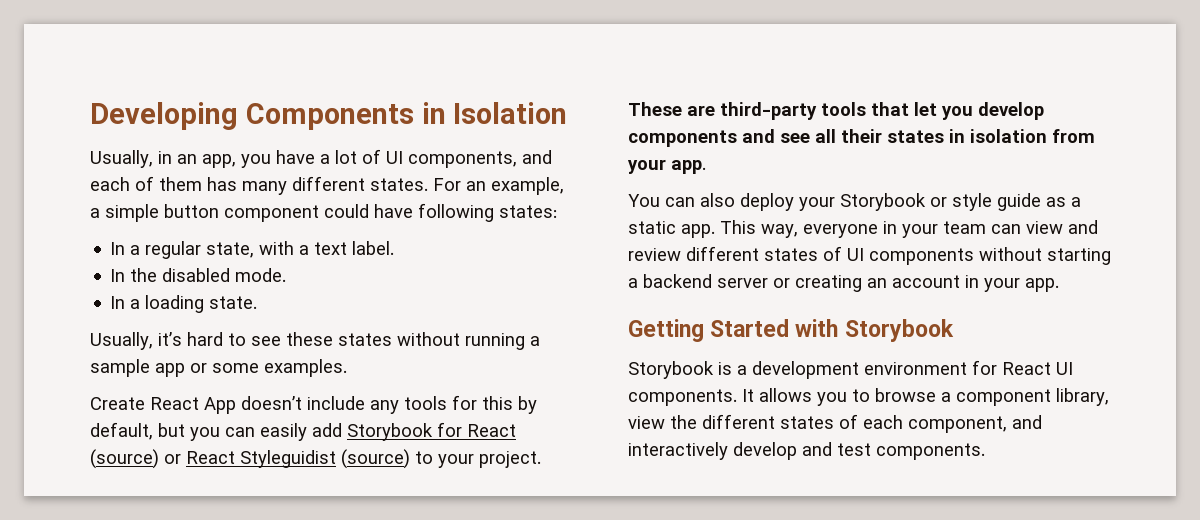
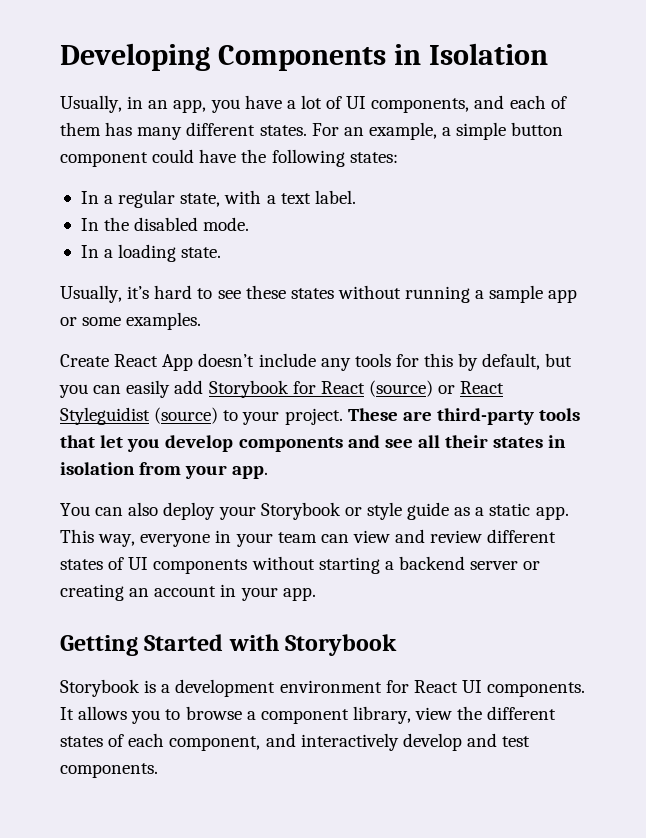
- For an example, a simple button component could have following states:
+ For an example, a simple button component could have the following states:

